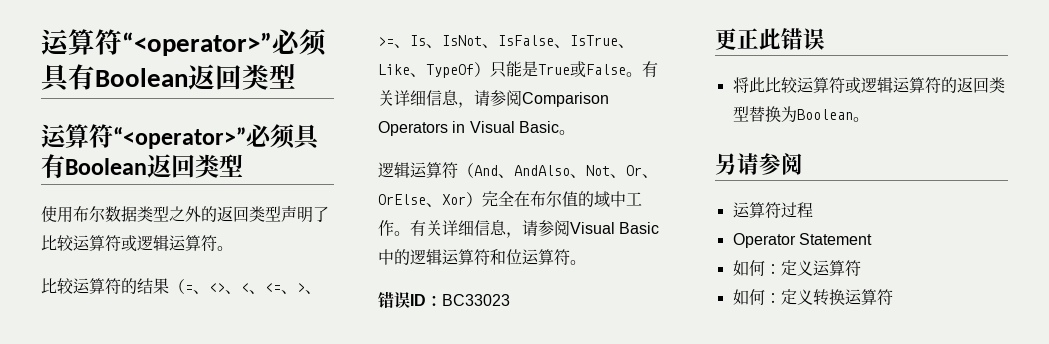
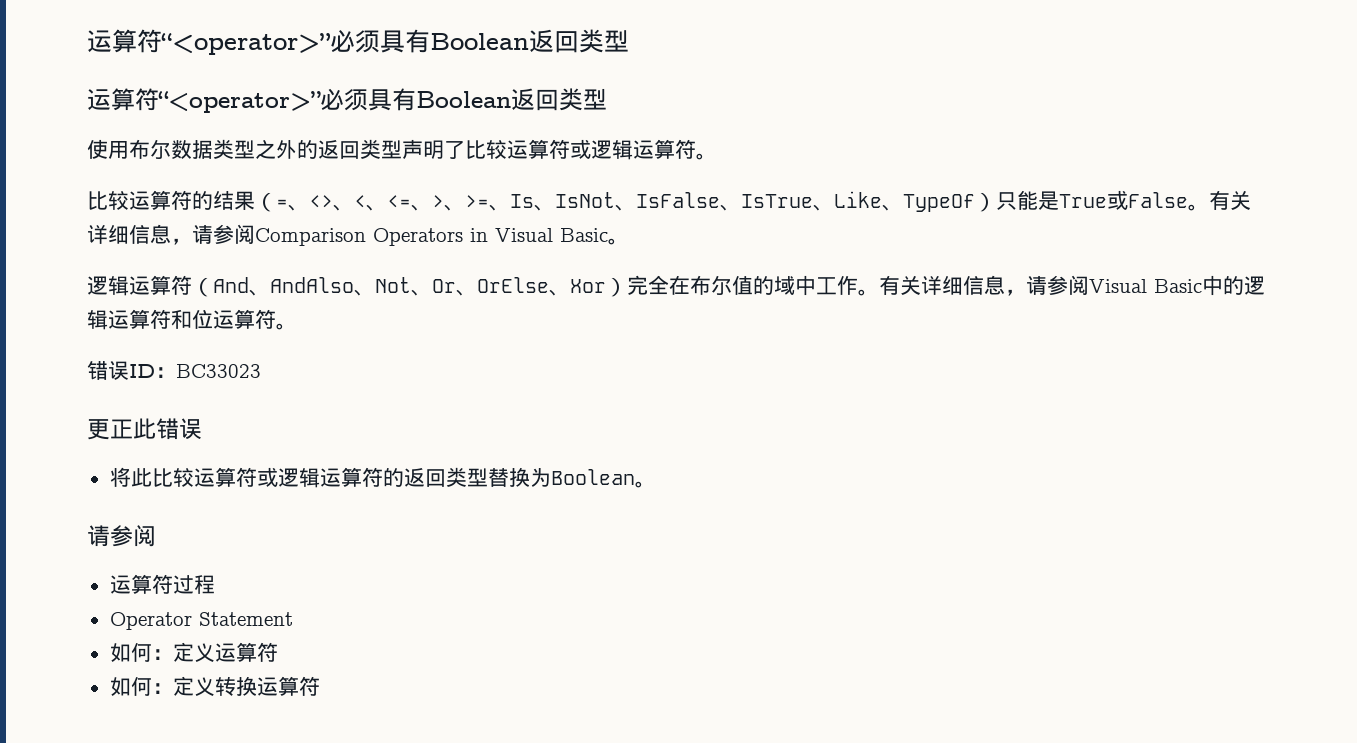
  将此比较运算符或逻辑运算符的返回类型替换为Boolean。
- 另请参阅
+ 请参阅

